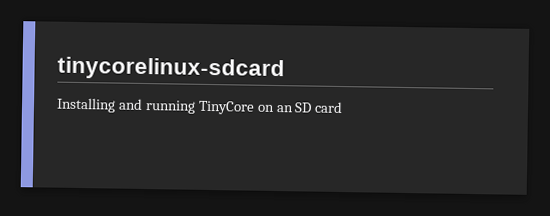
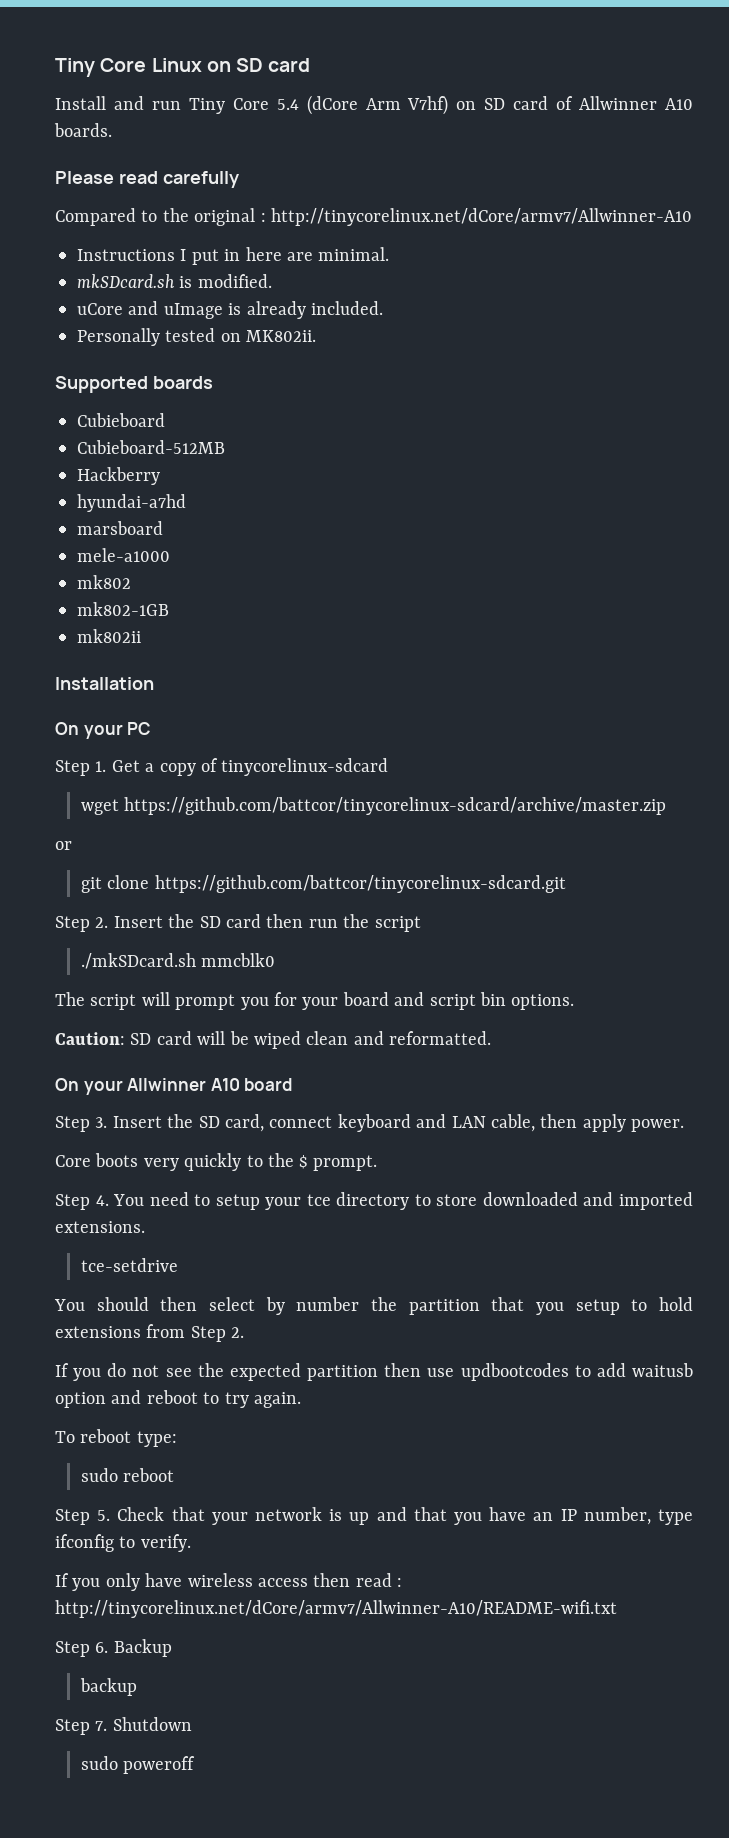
- tinycorelinux-sdcard
- Installing and running TinyCore on an SD card
+ Tiny Core Linux on SD card
+ Install and run Tiny Core 5.4 (dCore Arm V7hf) on SD card of Allwinner A10 boards.
+ Please read carefully
+ Compared to the original : http://tinycorelinux.net/dCore/armv7/Allwinner-A10
+ Instructions I put in here are minimal.
+ mkSDcard.sh is modified.
+ uCore and uImage is already included.
+ Personally tested on MK802ii.
+ Supported boards
+ Cubieboard
+ Cubieboard-512MB
+ Hackberry
+ hyundai-a7hd
+ marsboard
+ mele-a1000
+ mk802
+ mk802-1GB
+ mk802ii
+ Installation
+ On your PC
+ Step 1. Get a copy of tinycorelinux-sdcard
+ wget https://github.com/battcor/tinycorelinux-sdcard/archive/master.zip
+ or
+ git clone https://github.com/battcor/tinycorelinux-sdcard.git
+ Step 2. Insert the SD card then run the script
+ ./mkSDcard.sh mmcblk0
+ The script will prompt you for your board and script bin options.
+ Caution: SD card will be wiped clean and reformatted.
+ On your Allwinner A10 board
+ Step 3. Insert the SD card, connect keyboard and LAN cable, then apply power.
+ Core boots very quickly to the $ prompt.
+ Step 4. You need to setup your tce directory to store downloaded and imported extensions.
+ tce-setdrive
+ You should then select by number the partition that you setup to hold extensions from Step 2.
+ If you do not see the expected partition then use updbootcodes to add waitusb option and reboot to try again.
+ To reboot type:
+ sudo reboot
+ Step 5. Check that your network is up and that you have an IP number, type ifconfig to verify.
+ If you only have wireless access then read : http://tinycorelinux.net/dCore/armv7/Allwinner-A10/README-wifi.txt
+ Step 6. Backup
+ backup
+ Step 7. Shutdown
+ sudo poweroff

